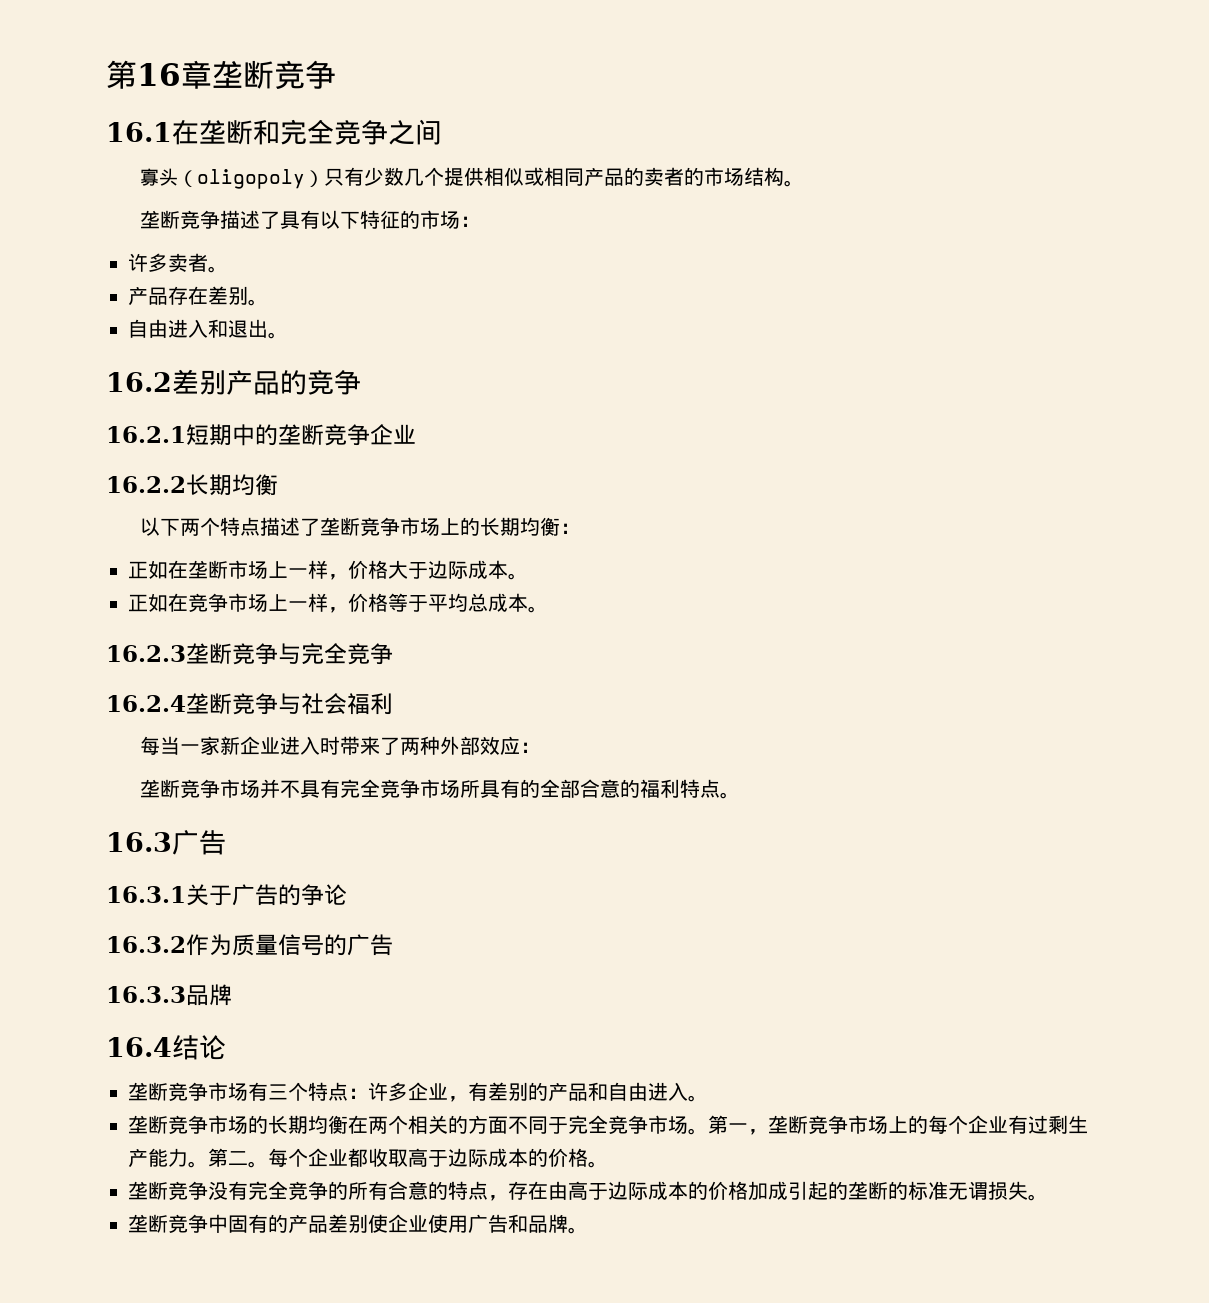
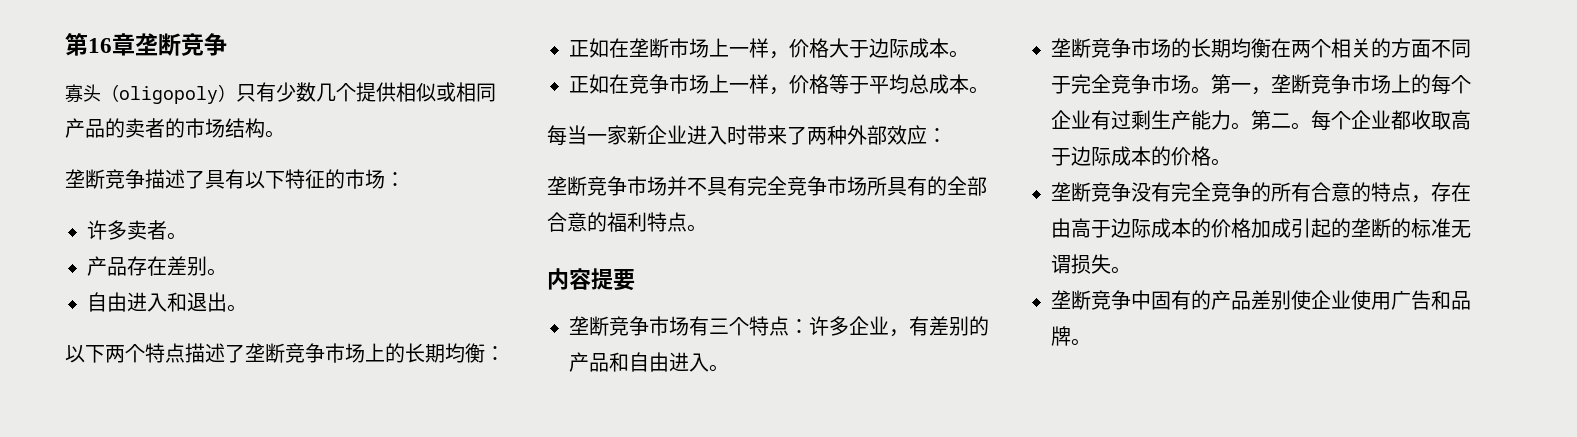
- 16.1在垄断和完全竞争之间
- 16.2差别产品的竞争
- 16.2.1短期中的垄断竞争企业
- 16.2.2长期均衡
- 16.2.3垄断竞争与完全竞争
- 16.2.4垄断竞争与社会福利
- 16.3广告
- 16.3.1关于广告的争论
- 16.3.2作为质量信号的广告
- 16.3.3品牌
- 16.4结论
+ 内容提要

